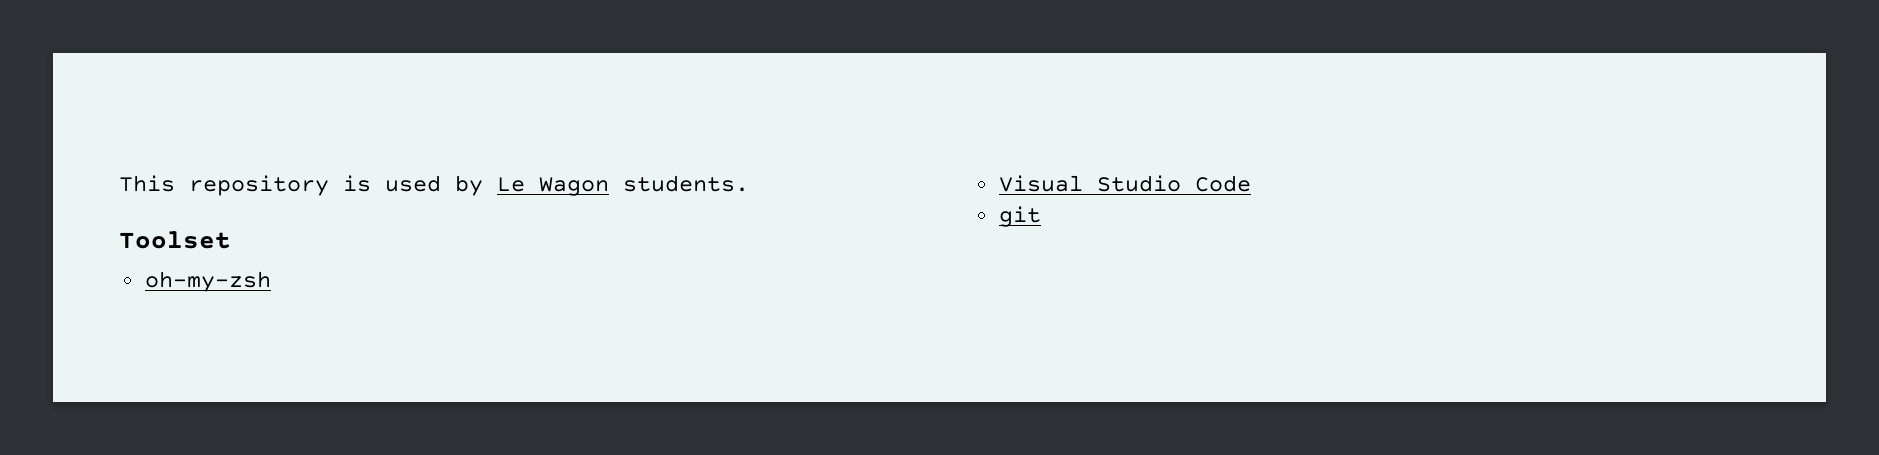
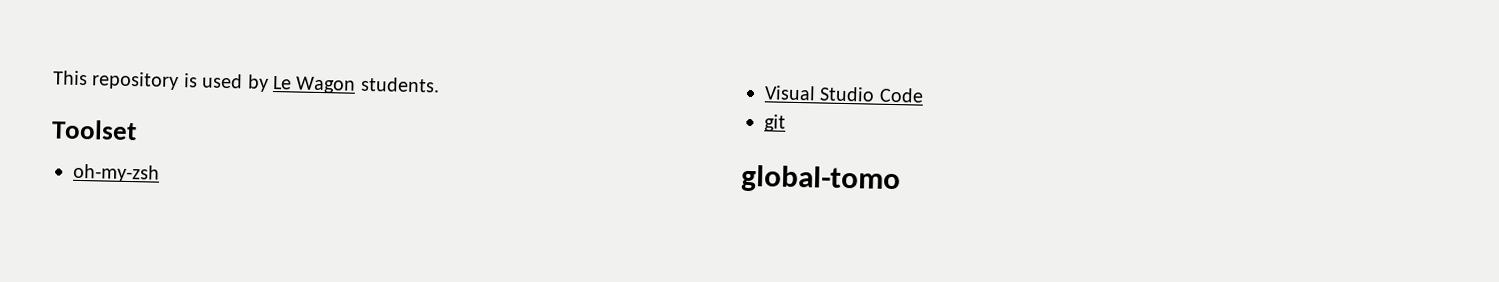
+ global-tomo

